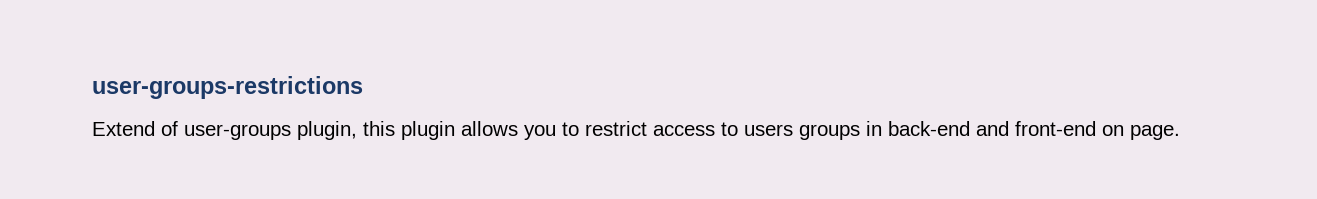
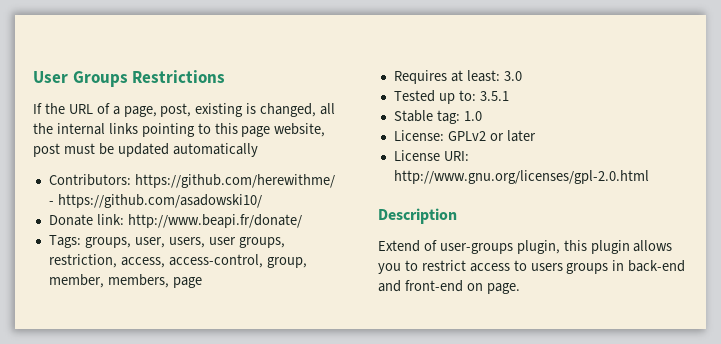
- user-groups-restrictions
+ User Groups Restrictions
+ If the URL of a page, post, existing is changed, all the internal links pointing to this page website, post must be updated automatically
+ Contributors: https://github.com/herewithme/ - https://github.com/asadowski10/
+ Donate link: http://www.beapi.fr/donate/
+ Tags: groups, user, users, user groups, restriction, access, access-control, group, member, members, page
+ Requires at least: 3.0
+ Tested up to: 3.5.1
+ Stable tag: 1.0
+ License: GPLv2 or later
+ License URI: http://www.gnu.org/licenses/gpl-2.0.html
+ Description

